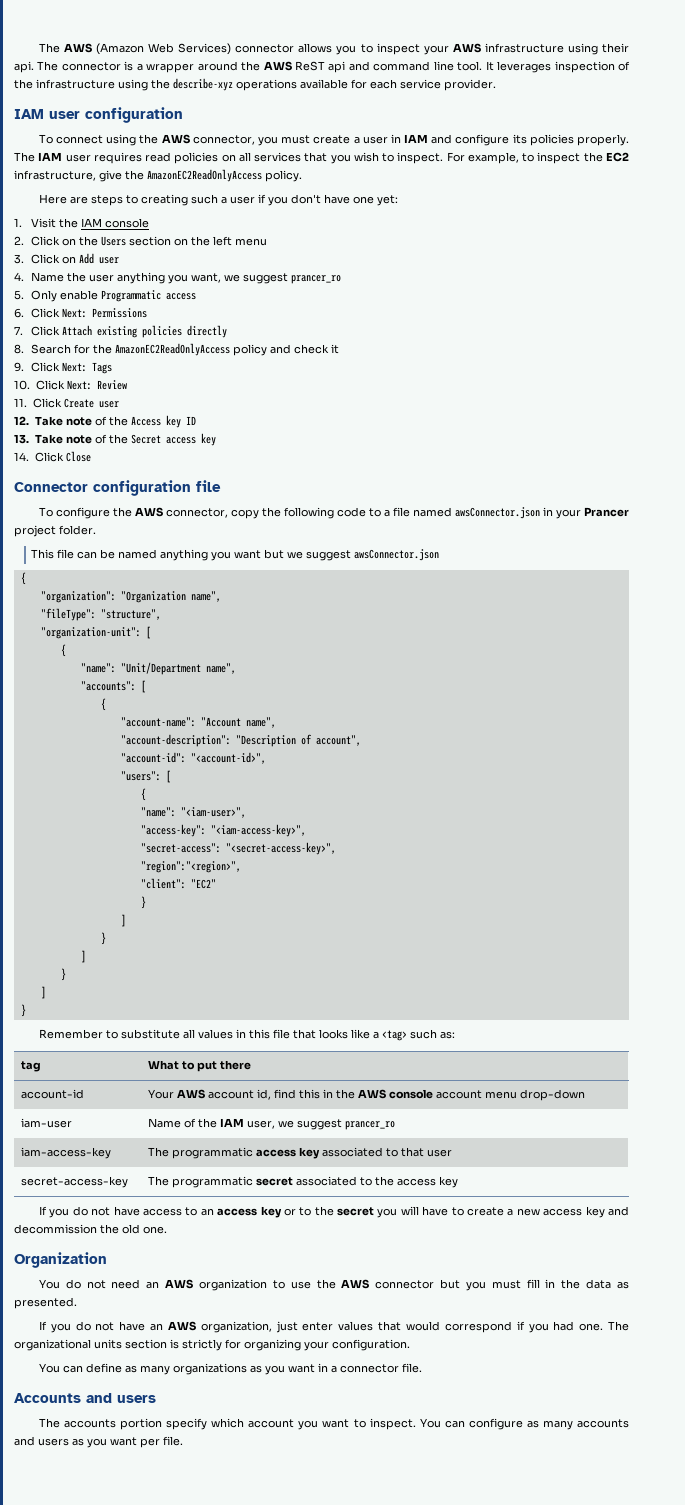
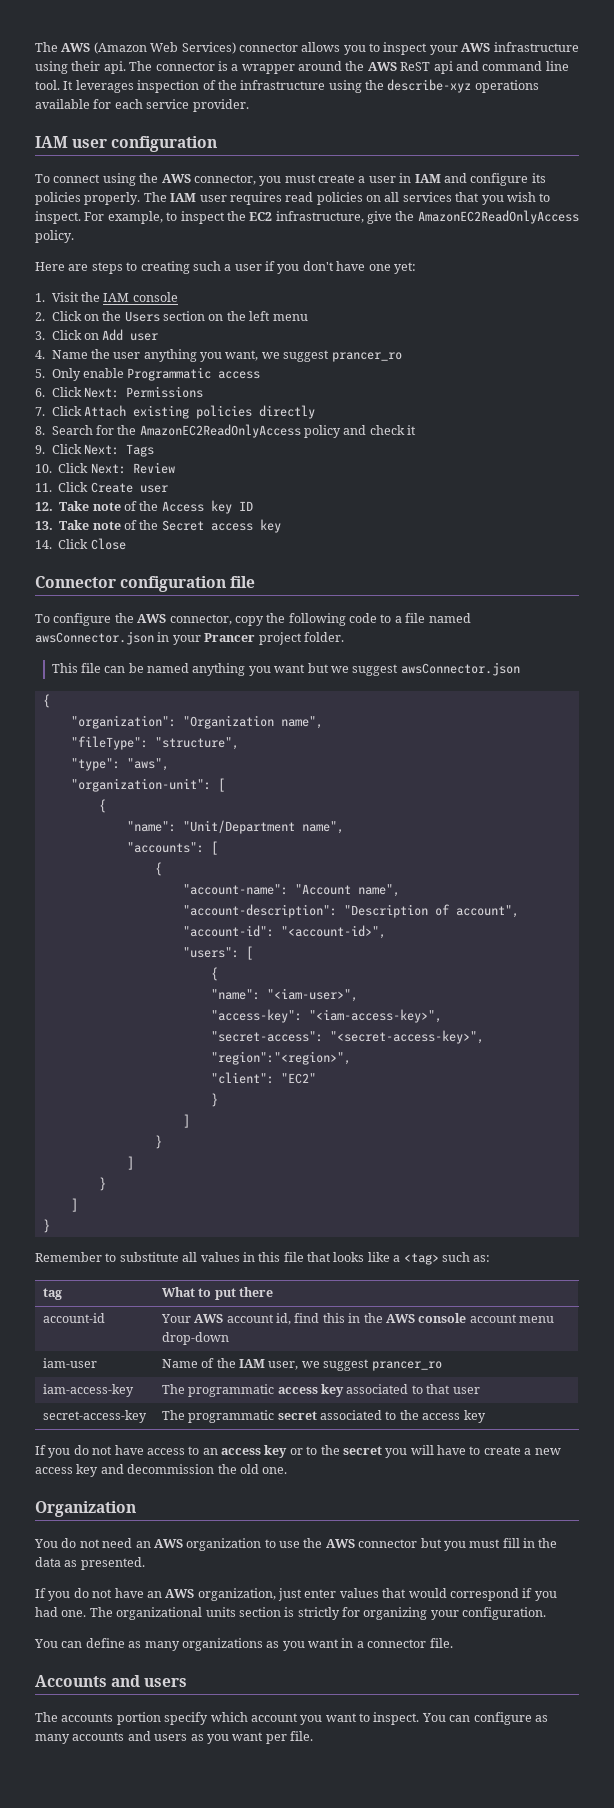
+ "type": "aws",

